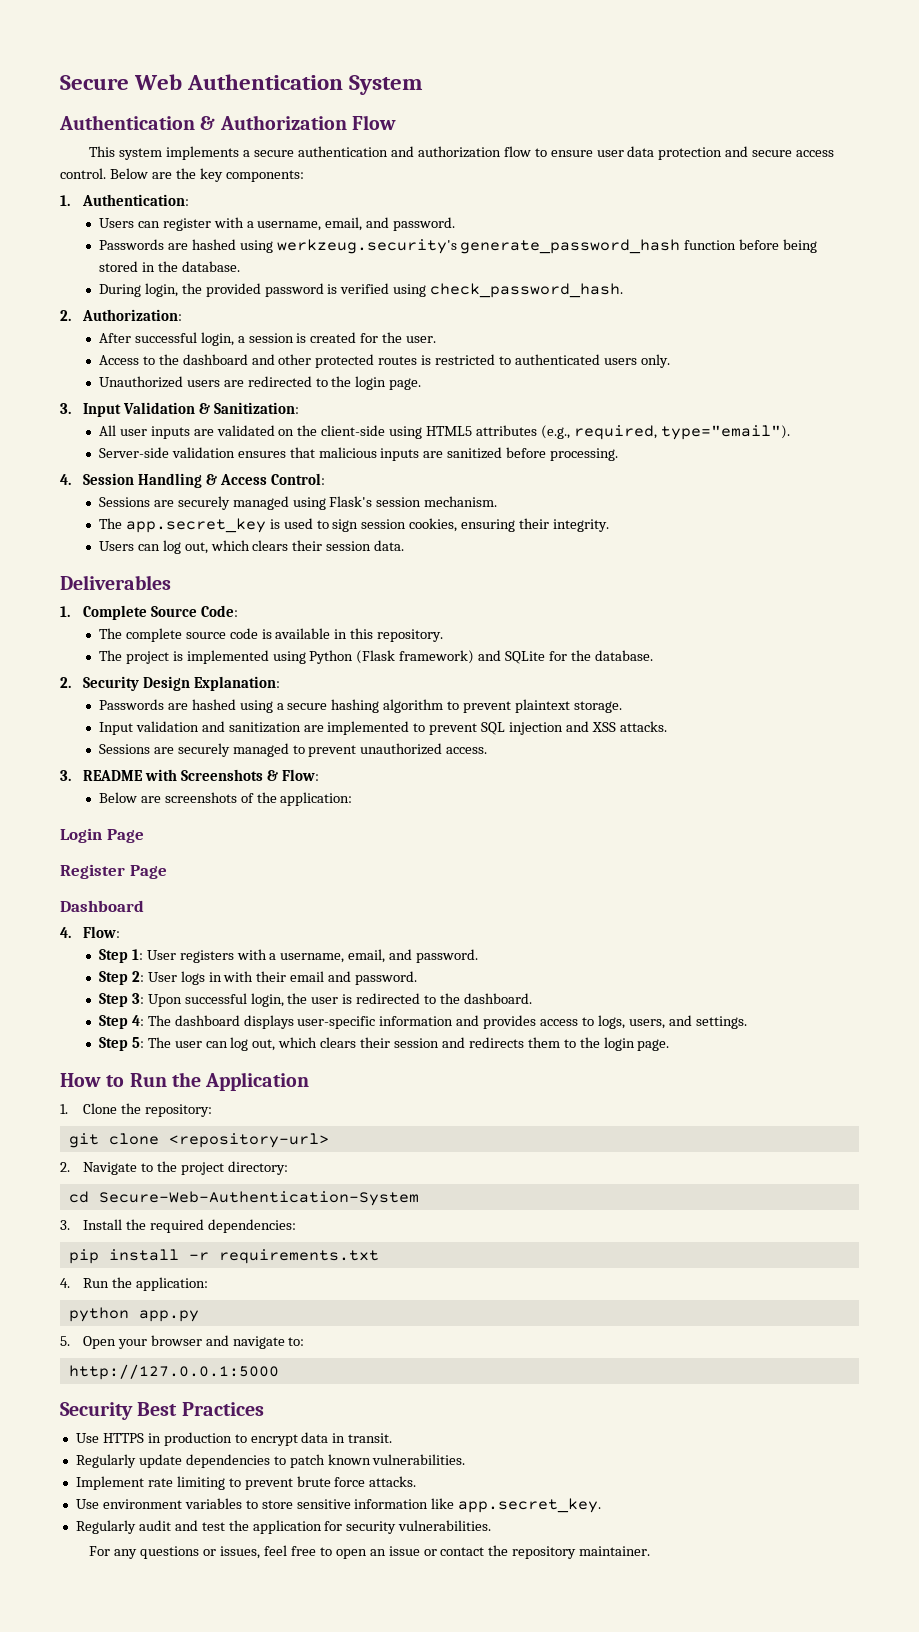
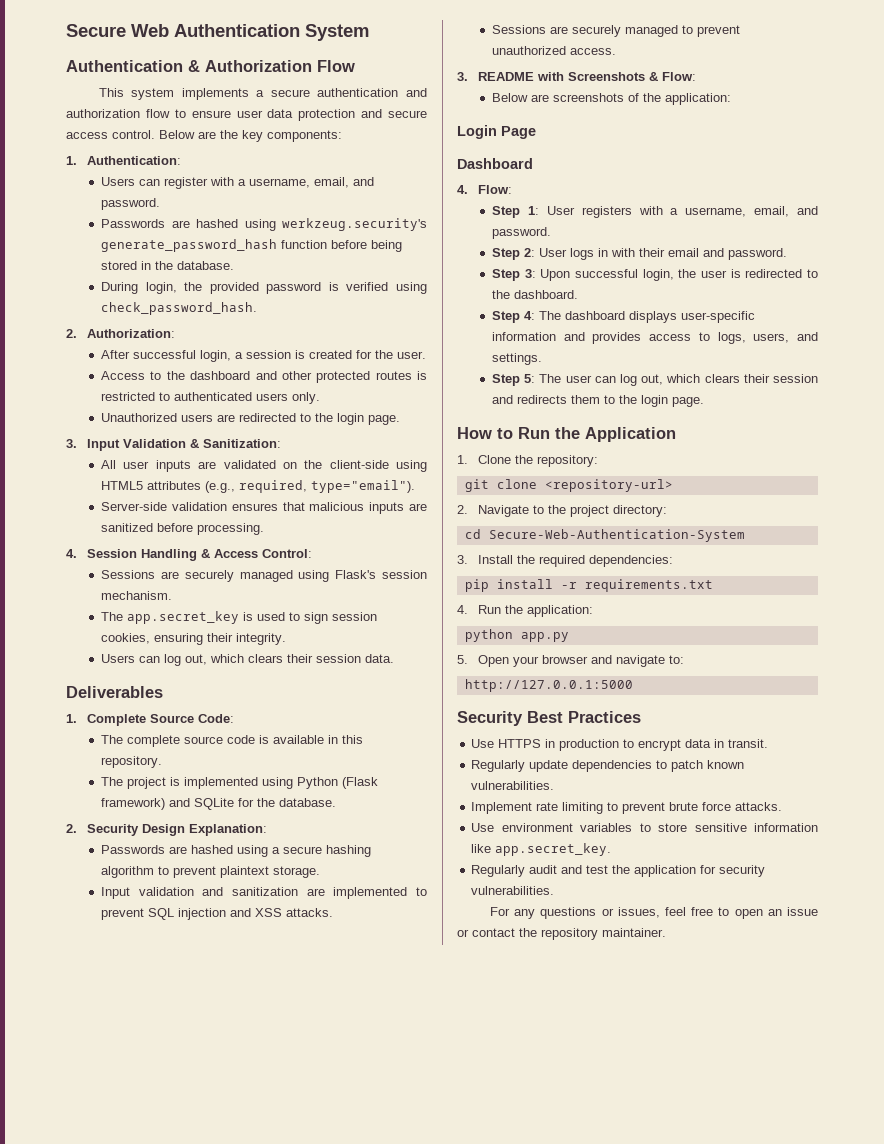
- Register Page

